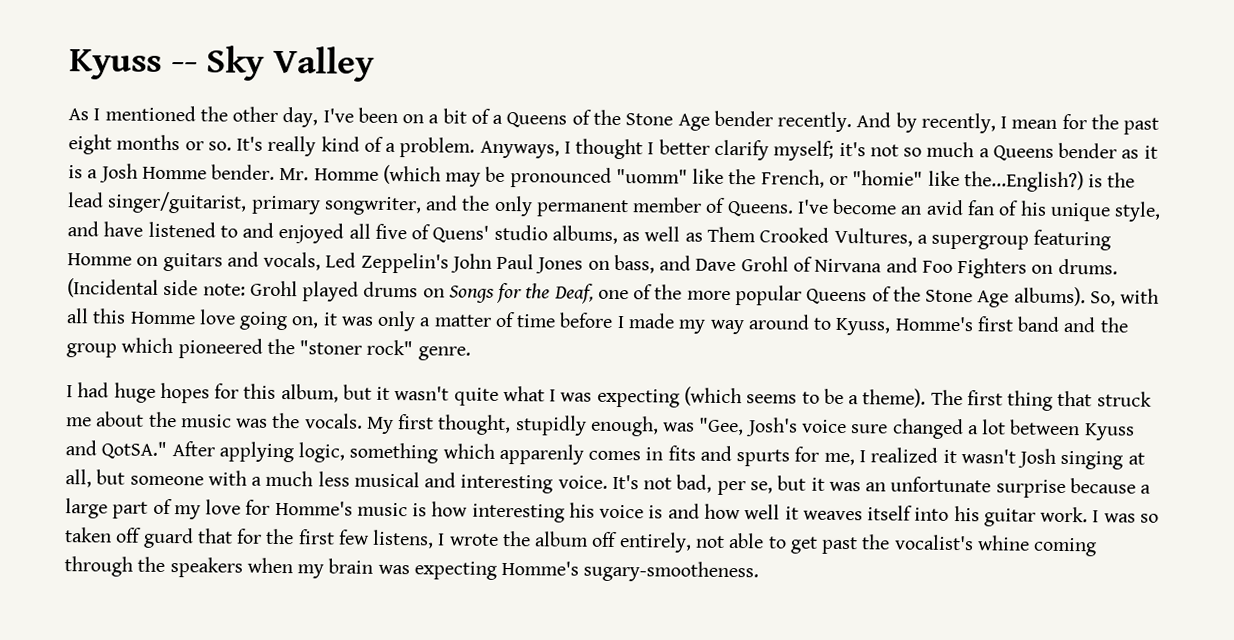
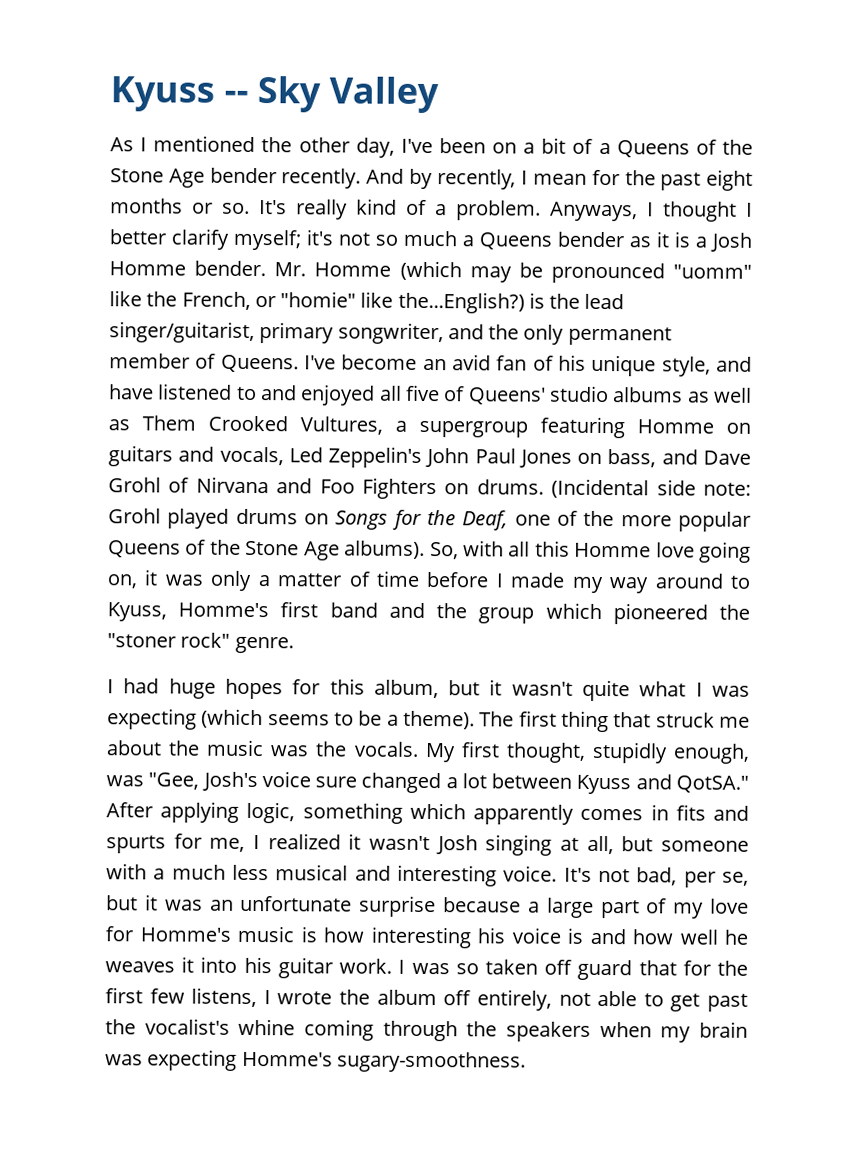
- I've become an avid fan of his unique style, and have listened to and enjoyed all five of Quens' studio albums, as well as Them Crooked Vultures, a supergroup featuring Homme on guitars and vocals, Led Zeppelin's John Paul Jones on bass, and Dave Grohl of Nirvana and Foo Fighters on drums.
+ I've become an avid fan of his unique style, and have listened to and enjoyed all five of Queens' studio albums as well as Them Crooked Vultures, a supergroup featuring Homme on guitars and vocals, Led Zeppelin's John Paul Jones on bass, and Dave Grohl of Nirvana and Foo Fighters on drums.
- After applying logic, something which apparenly comes in fits and spurts for me, I realized it wasn't Josh singing at all, but someone with a much less musical and interesting voice.
+ After applying logic, something which apparently comes in fits and spurts for me, I realized it wasn't Josh singing at all, but someone with a much less musical and interesting voice.
- It's not bad, per se, but it was an unfortunate surprise because a large part of my love for Homme's music is how interesting his voice is and how well it weaves itself into his guitar work.
+ It's not bad, per se, but it was an unfortunate surprise because a large part of my love for Homme's music is how interesting his voice is and how well he weaves it into his guitar work.
- I was so taken off guard that for the first few listens, I wrote the album off entirely, not able to get past the vocalist's whine coming through the speakers when my brain was expecting Homme's sugary-smootheness.
+ I was so taken off guard that for the first few listens, I wrote the album off entirely, not able to get past the vocalist's whine coming through the speakers when my brain was expecting Homme's sugary-smoothness.

